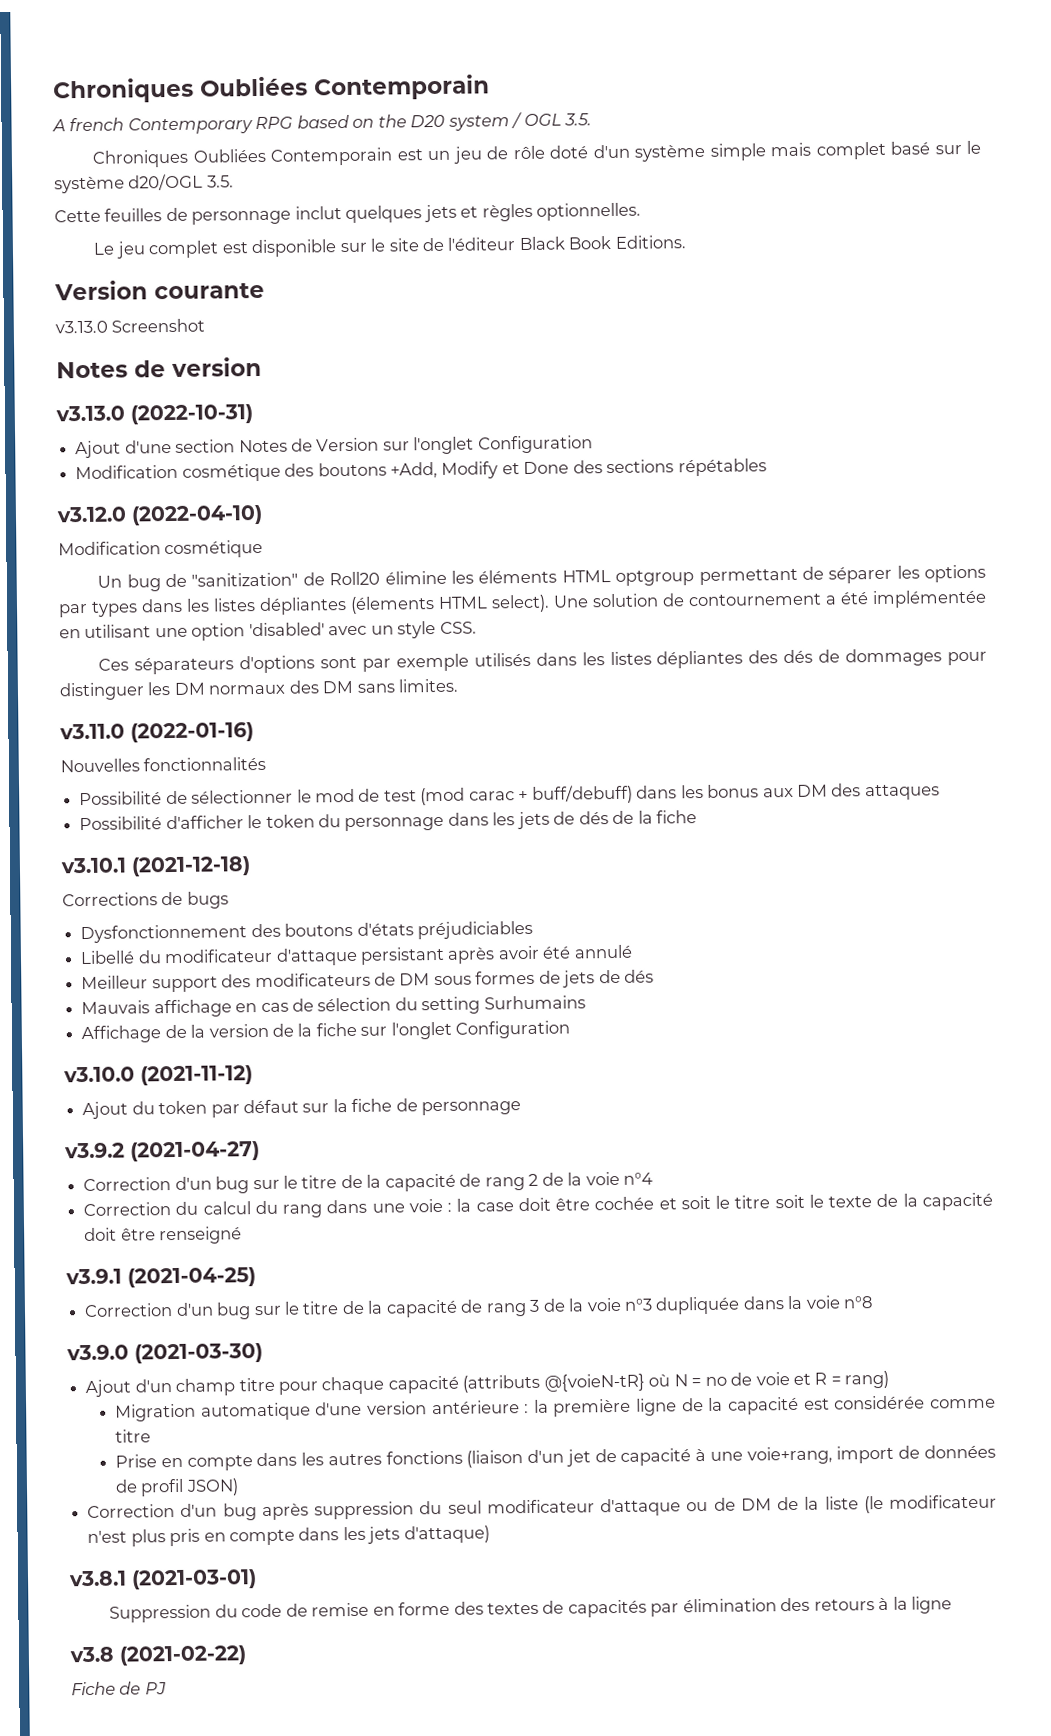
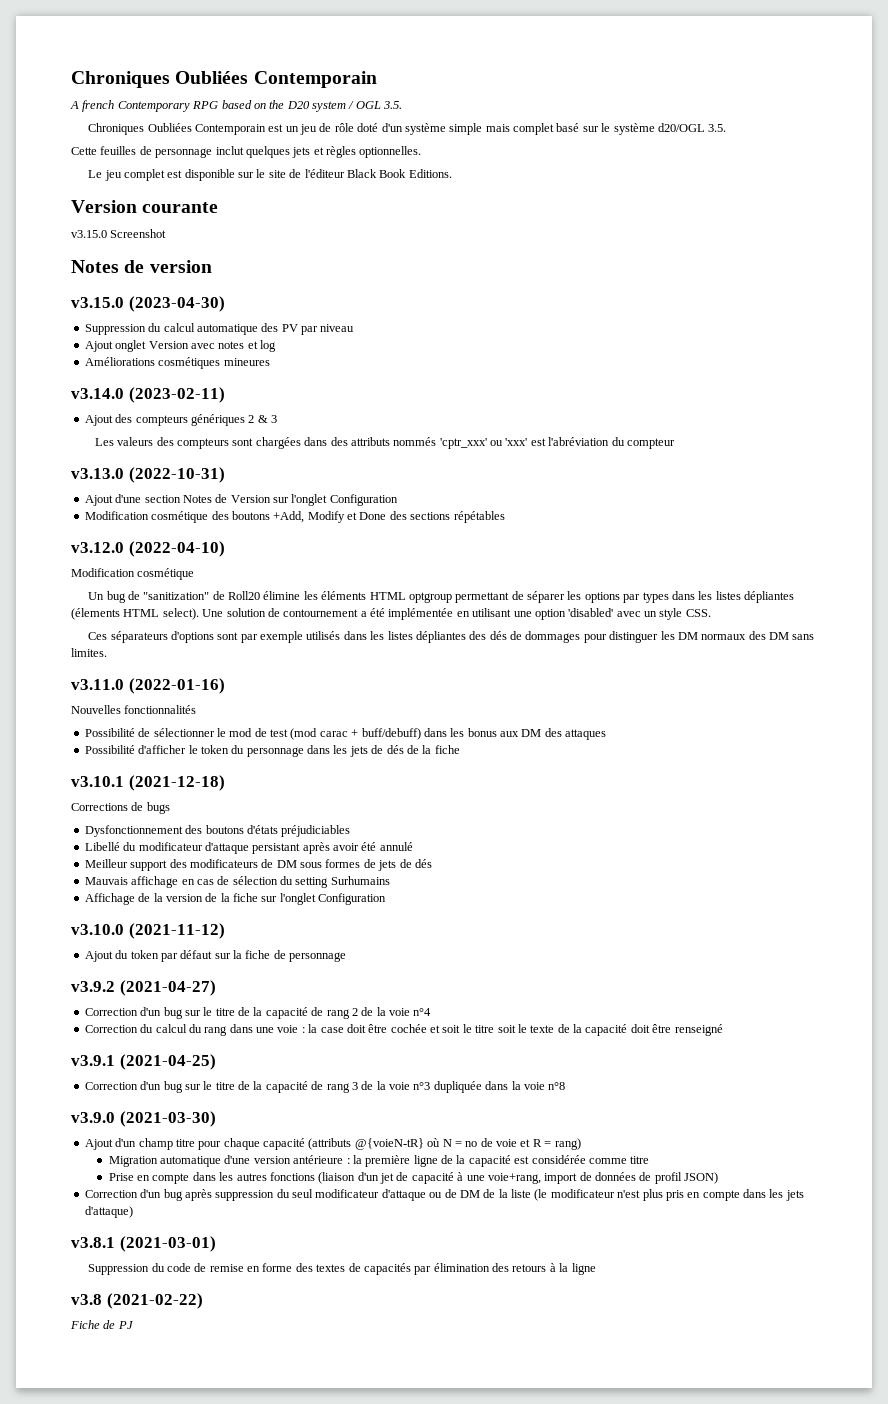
- v3.13.0 Screenshot
+ v3.15.0 Screenshot
+ v3.15.0 (2023-04-30)
+ Suppression du calcul automatique des PV par niveau
+ Ajout onglet Version avec notes et log
+ Améliorations cosmétiques mineures
+ v3.14.0 (2023-02-11)
+ Ajout des compteurs génériques 2 & 3
+ Les valeurs des compteurs sont chargées dans des attributs nommés 'cptr_xxx' ou 'xxx' est l'abréviation du compteur

